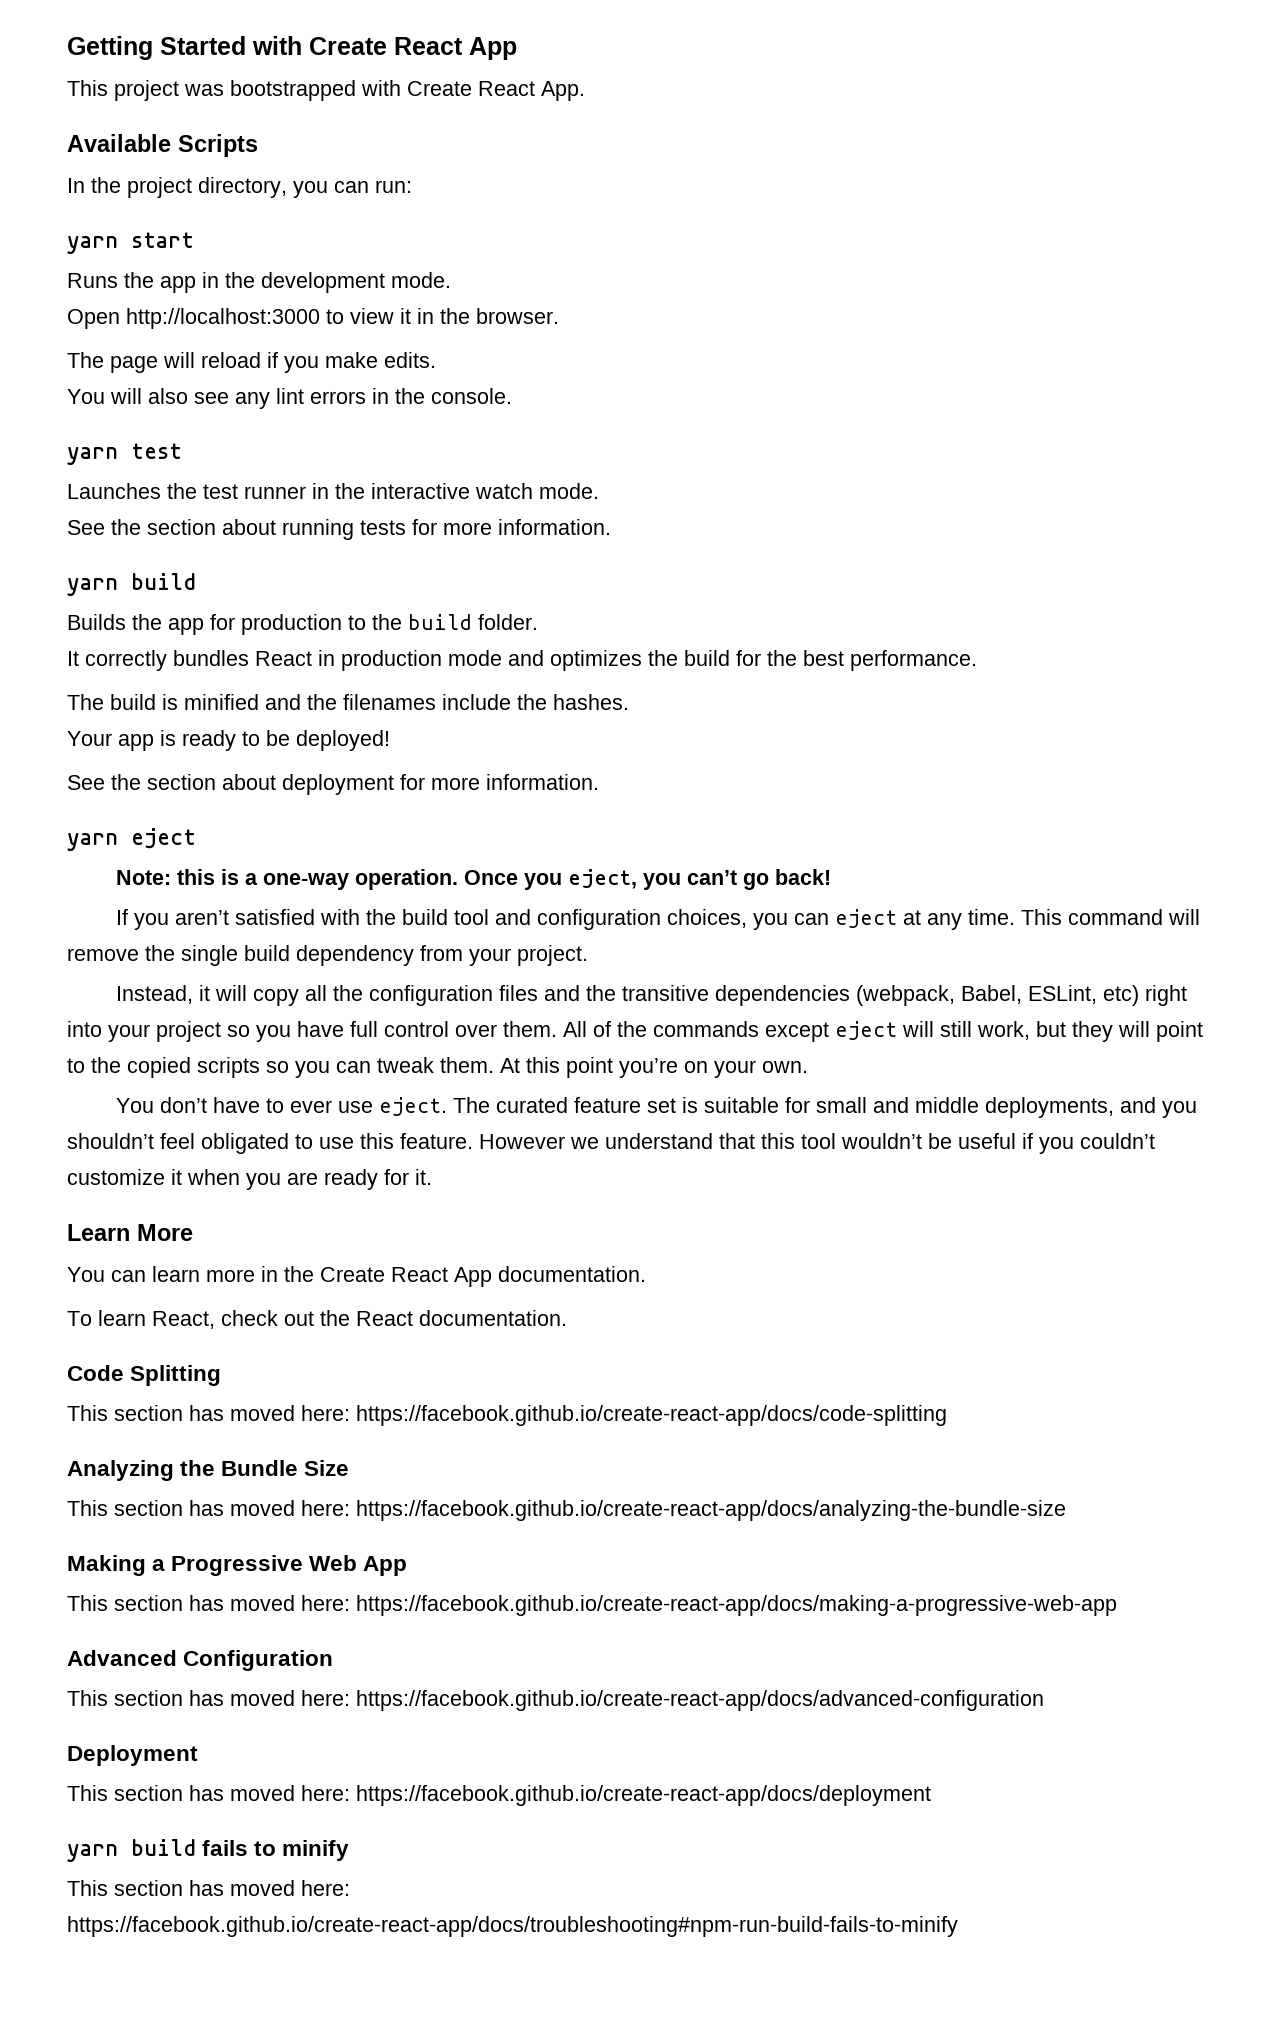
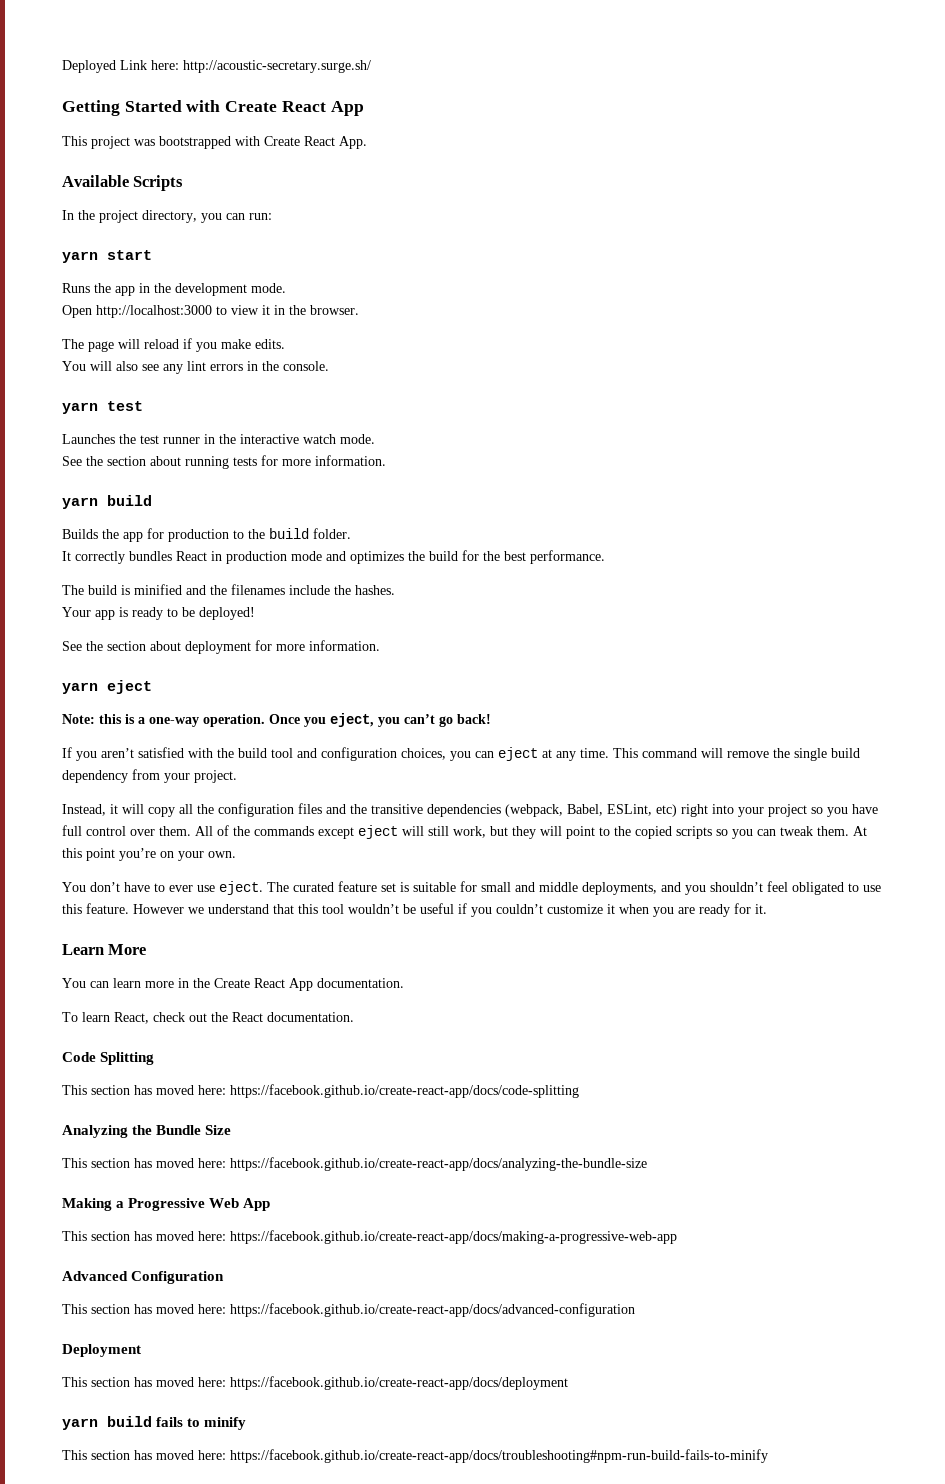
+ Deployed Link here: http://acoustic-secretary.surge.sh/

